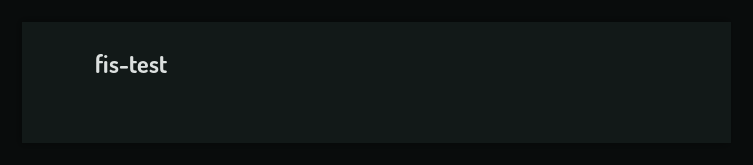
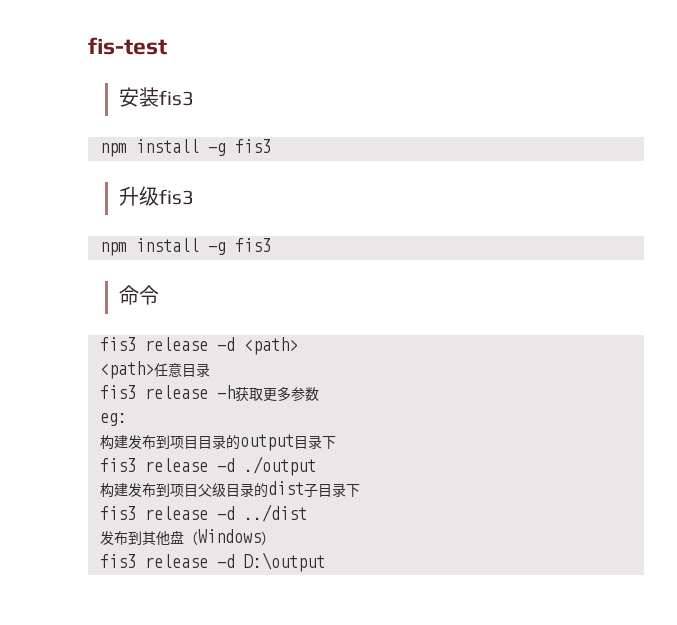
+ 安装fis3
+ npm install -g fis3
+ 升级fis3
+ npm install -g fis3
+ 命令
+ fis3 release -d <path>
+ <path>任意目录
+ fis3 release -h获取更多参数
+ eg:
+ 构建发布到项目目录的output目录下
+ fis3 release -d ./output
+ 构建发布到项目父级目录的dist子目录下
+ fis3 release -d ../dist
+ 发布到其他盘（Windows）
+ fis3 release -d D:\output

